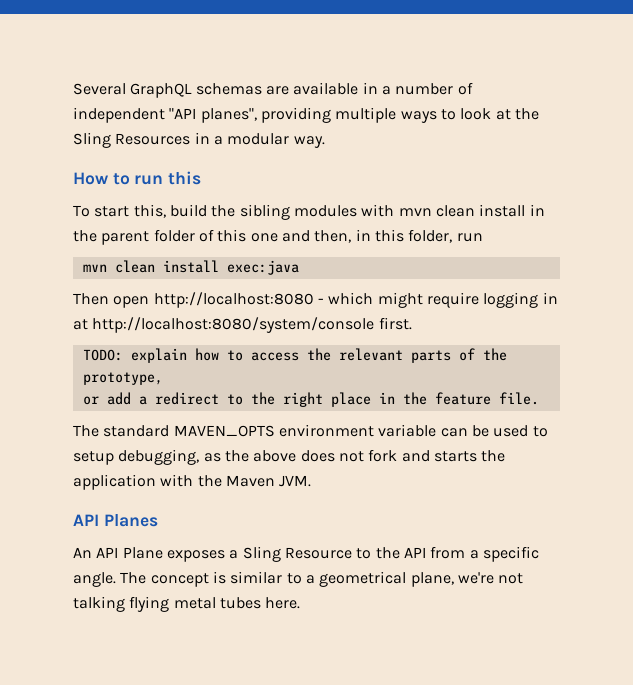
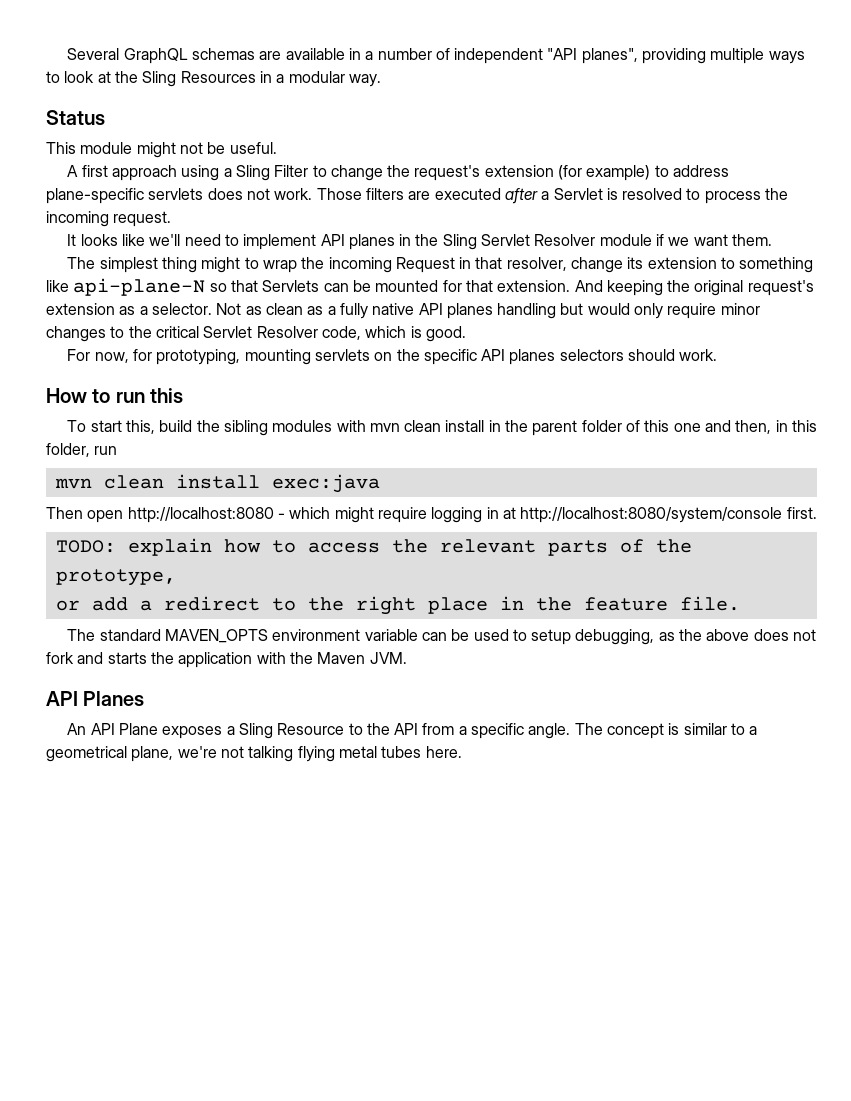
+ Status
+ This module might not be useful.
+ A first approach using a Sling Filter to change the request's extension (for example) to address plane-specific servlets does not work. Those filters are executed after a Servlet is resolved to process the incoming request.
+ It looks like we'll need to implement API planes in the Sling Servlet Resolver module if we want them.
+ The simplest thing might to wrap the incoming Request in that resolver, change its extension to something like api-plane-N so that Servlets can be mounted for that extension. And keeping the original request's extension as a selector. Not as clean as a fully native API planes handling but would only require minor changes to the critical Servlet Resolver code, which is good.
+ For now, for prototyping, mounting servlets on the specific API planes selectors should work.

